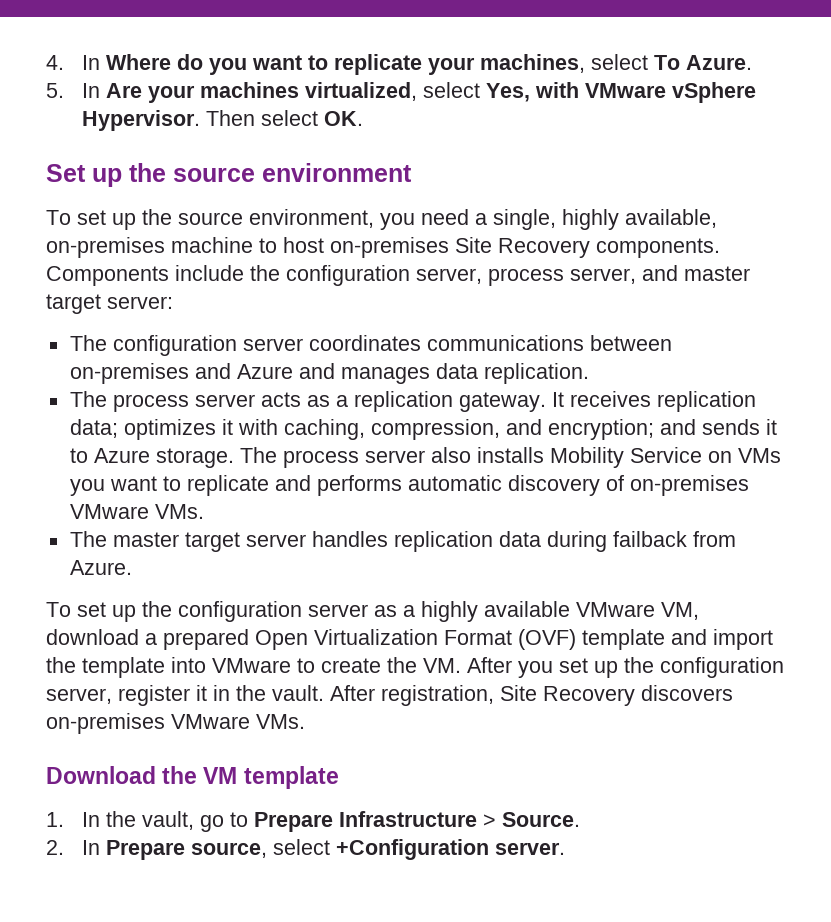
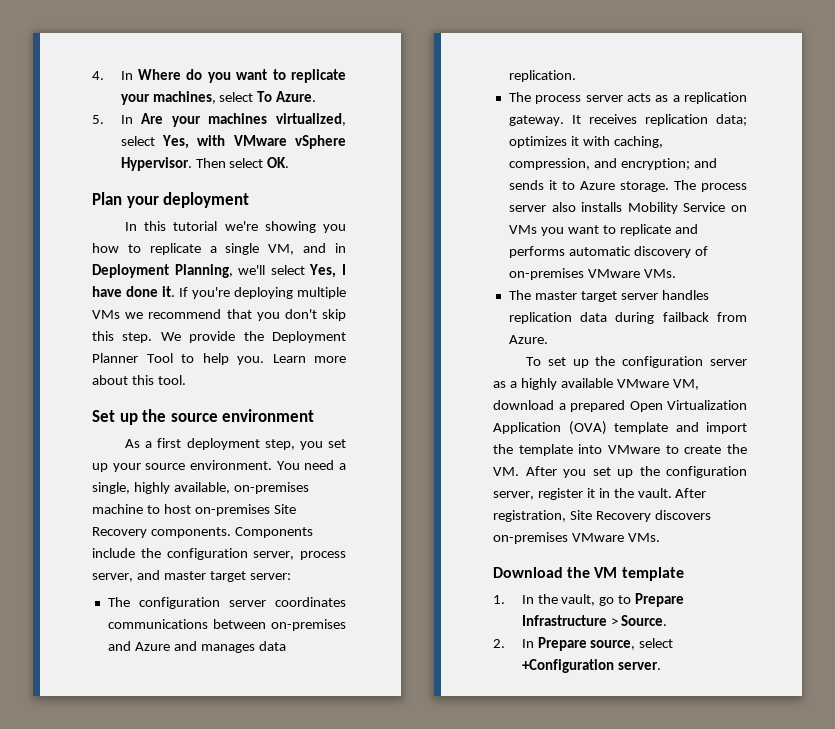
+ Plan your deployment
+ In this tutorial we're showing you how to replicate a single VM, and in Deployment Planning, we'll select Yes, I have done it. If you're deploying multiple VMs we recommend that you don't skip this step. We provide the Deployment Planner Tool to help you. Learn more about this tool.
- To set up the source environment, you need a single, highly available, on-premises machine to host on-premises Site Recovery components.
+ As a first deployment step, you set up your source environment. You need a single, highly available, on-premises machine to host on-premises Site Recovery components.
- To set up the configuration server as a highly available VMware VM, download a prepared Open Virtualization Format (OVF) template and import the template into VMware to create the VM. After you set up the configuration server, register it in the vault.
+ To set up the configuration server as a highly available VMware VM, download a prepared Open Virtualization Application (OVA) template and import the template into VMware to create the VM. After you set up the configuration server, register it in the vault.

